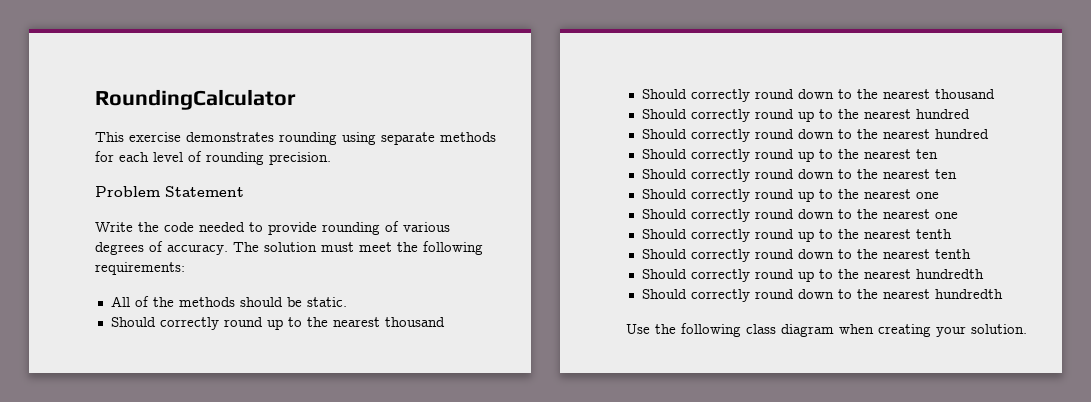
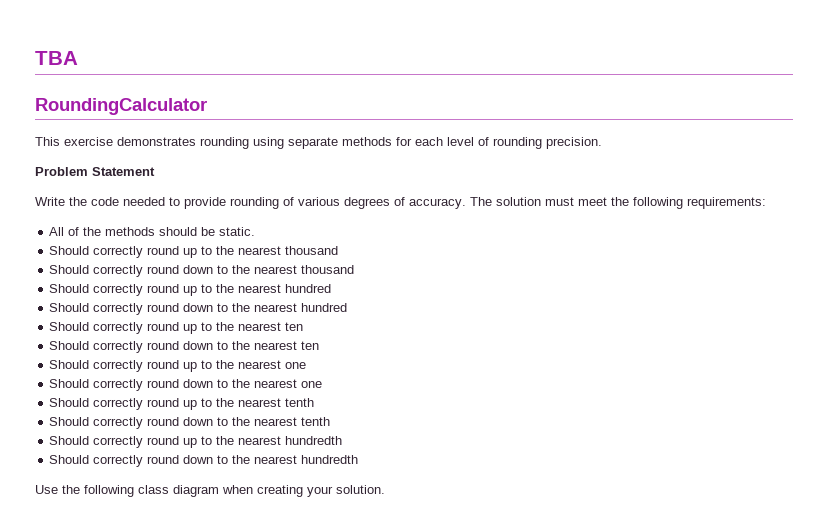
+ TBA

